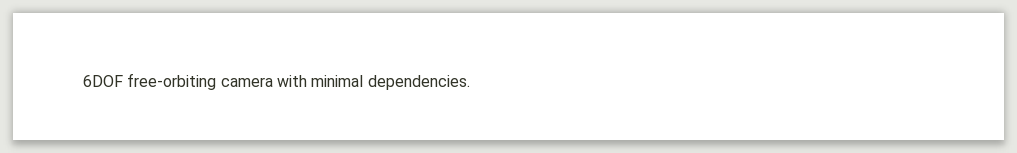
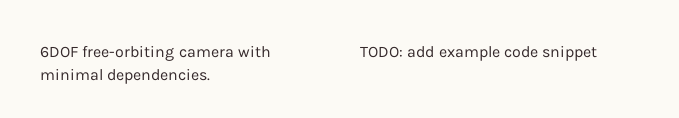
+ TODO: add example code snippet

